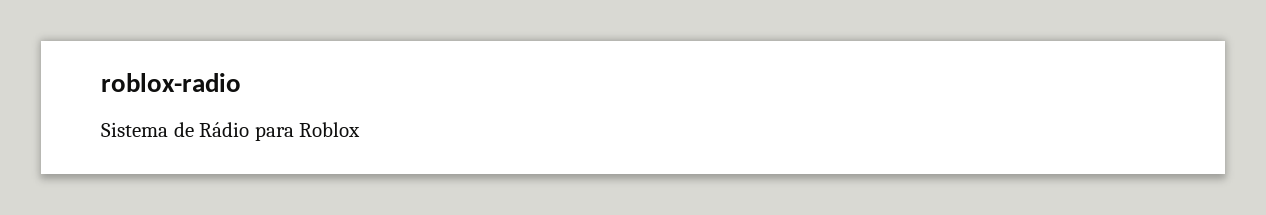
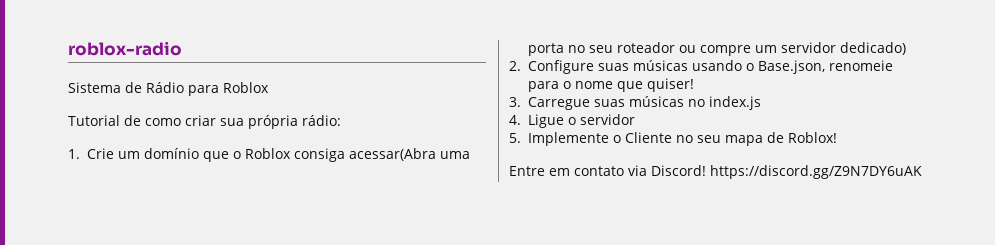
+ Tutorial de como criar sua própria rádio:
+ 1. Crie um domínio que o Roblox consiga acessar(Abra uma porta no seu roteador ou compre um servidor dedicado)
+ 2. Configure suas músicas usando o Base.json, renomeie para o nome que quiser!
+ 3. Carregue suas músicas no index.js
+ 4. Ligue o servidor
+ 5. Implemente o Cliente no seu mapa de Roblox!
+ Entre em contato via Discord! https://discord.gg/Z9N7DY6uAK

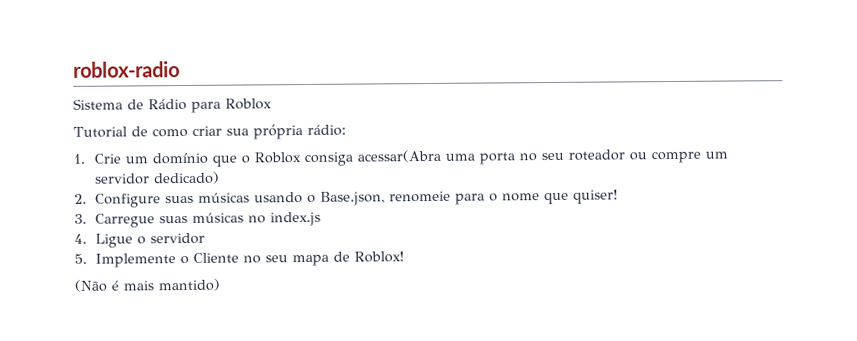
- Entre em contato via Discord! https://discord.gg/Z9N7DY6uAK
+ (Não é mais mantido)

